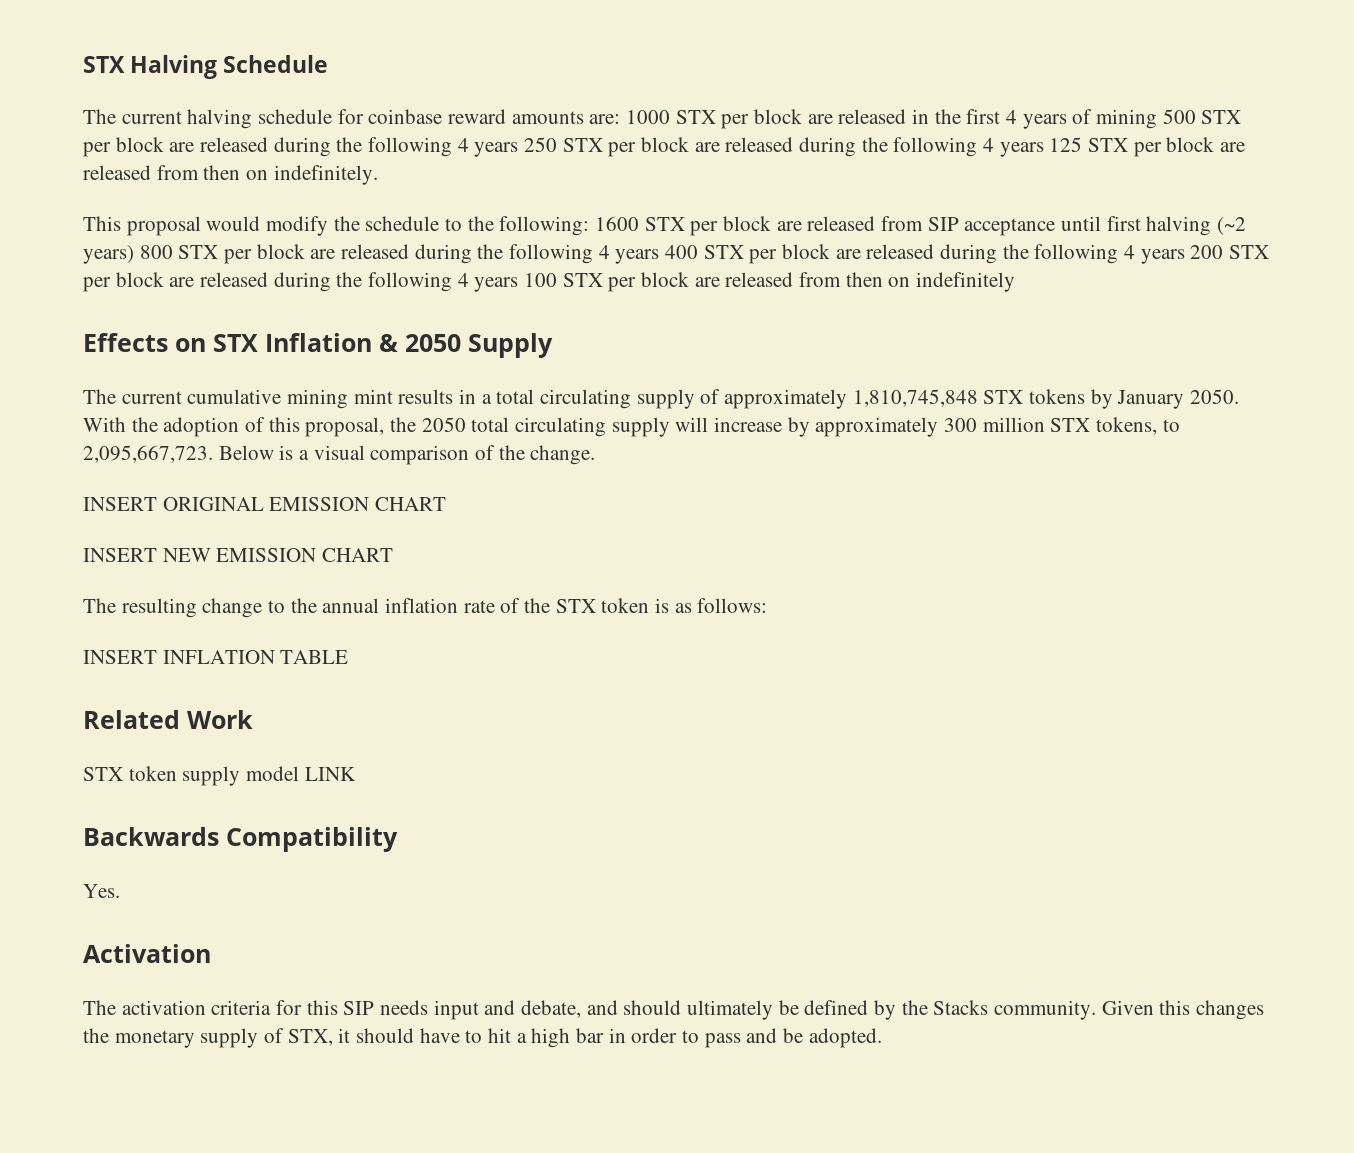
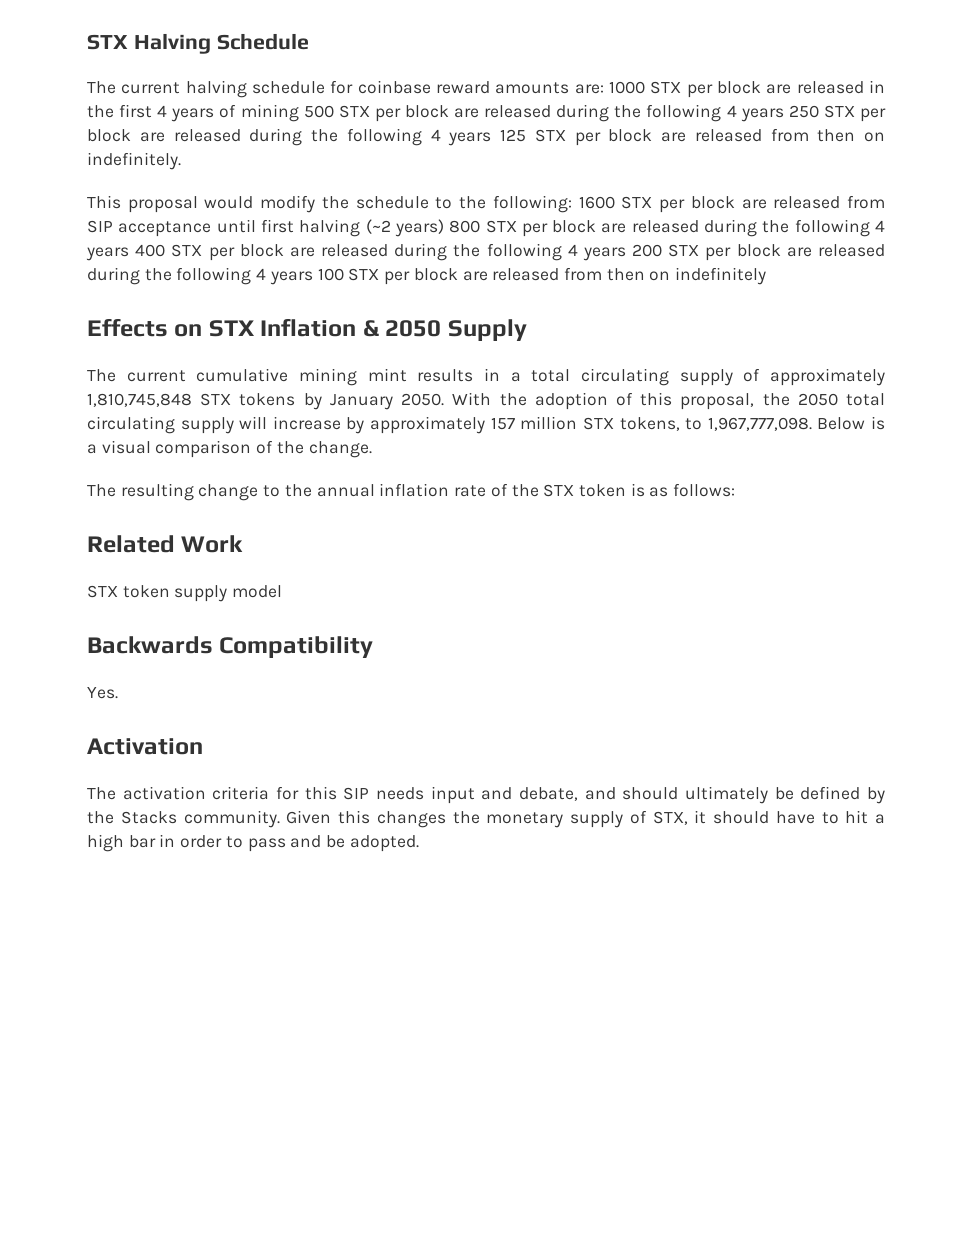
- With the adoption of this proposal, the 2050 total circulating supply will increase by approximately 300 million STX tokens, to 2,095,667,723.
+ With the adoption of this proposal, the 2050 total circulating supply will increase by approximately 157 million STX tokens, to 1,967,777,098.
- INSERT ORIGINAL EMISSION CHART
- INSERT NEW EMISSION CHART
- INSERT INFLATION TABLE
- STX token supply model LINK
+ STX token supply model

